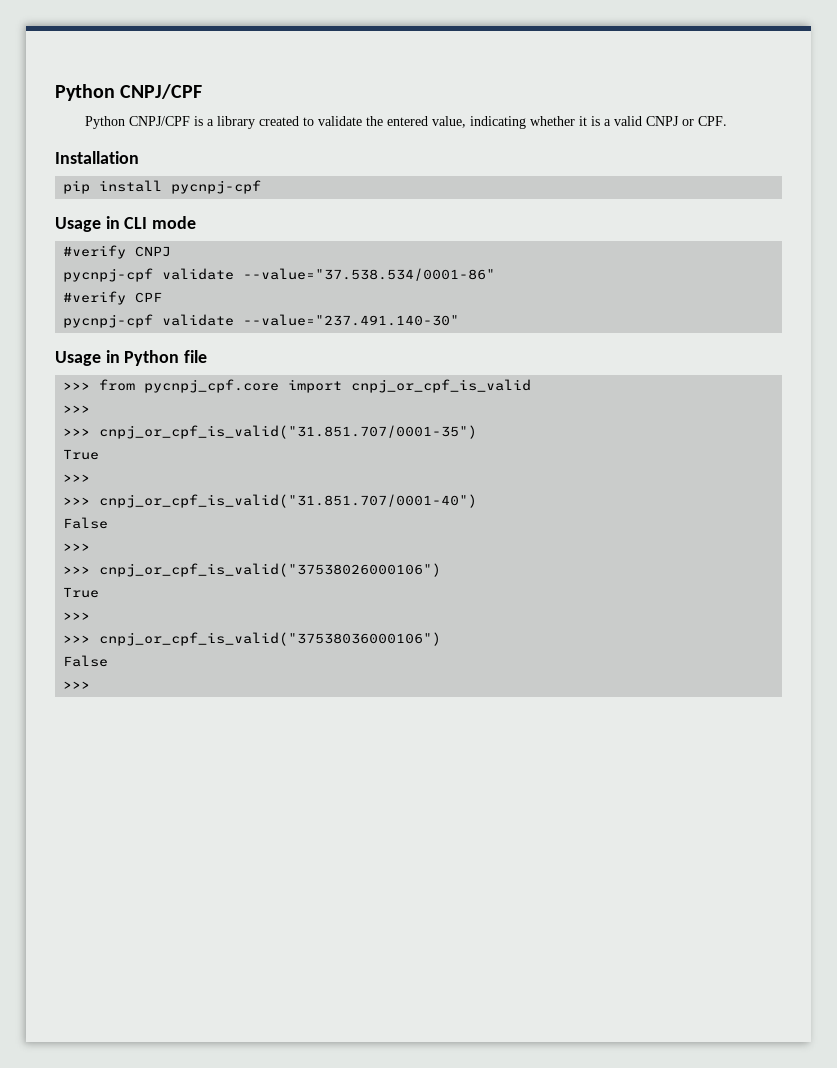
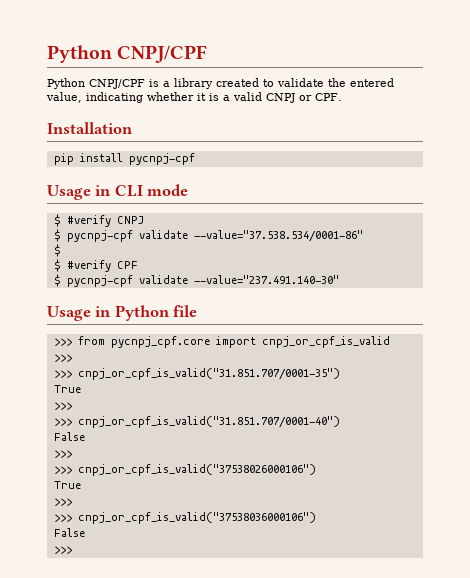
- #verify CNPJ
+ $ #verify CNPJ
- pycnpj-cpf validate --value="37.538.534/0001-86"
- #verify CPF
+ $ pycnpj-cpf validate --value="37.538.534/0001-86"
+ $
+ $ #verify CPF
- pycnpj-cpf validate --value="237.491.140-30"
+ $ pycnpj-cpf validate --value="237.491.140-30"

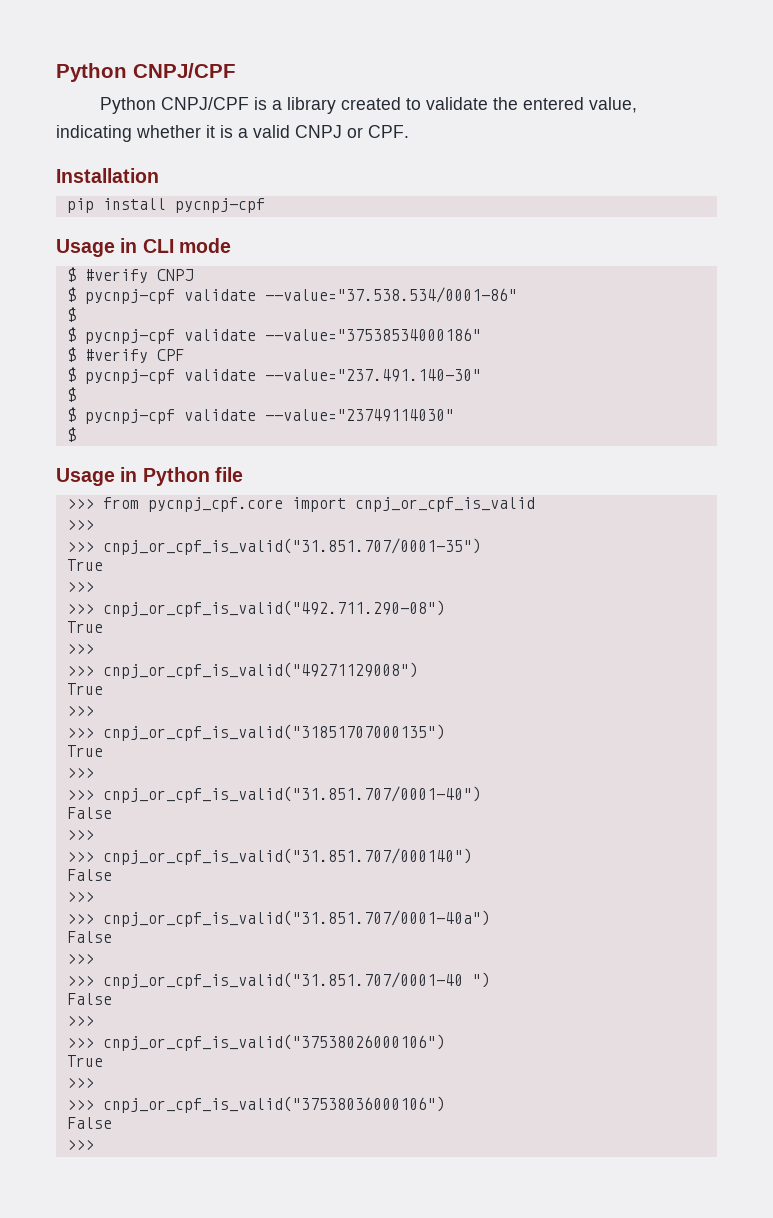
+ $ pycnpj-cpf validate --value="37538534000186"
  $ pycnpj-cpf validate --value="237.491.140-30"
+ $
+ $ pycnpj-cpf validate --value="23749114030"
+ $
+ >>> cnpj_or_cpf_is_valid("492.711.290-08")
+ True
+ >>>
+ >>> cnpj_or_cpf_is_valid("49271129008")
+ True
+ >>>
+ >>> cnpj_or_cpf_is_valid("31851707000135")
+ True
+ >>>
  >>> cnpj_or_cpf_is_valid("31.851.707/0001-40")
+ False
+ >>>
+ >>> cnpj_or_cpf_is_valid("31.851.707/000140")
+ False
+ >>>
+ >>> cnpj_or_cpf_is_valid("31.851.707/0001-40a")
+ False
+ >>>
+ >>> cnpj_or_cpf_is_valid("31.851.707/0001-40 ")

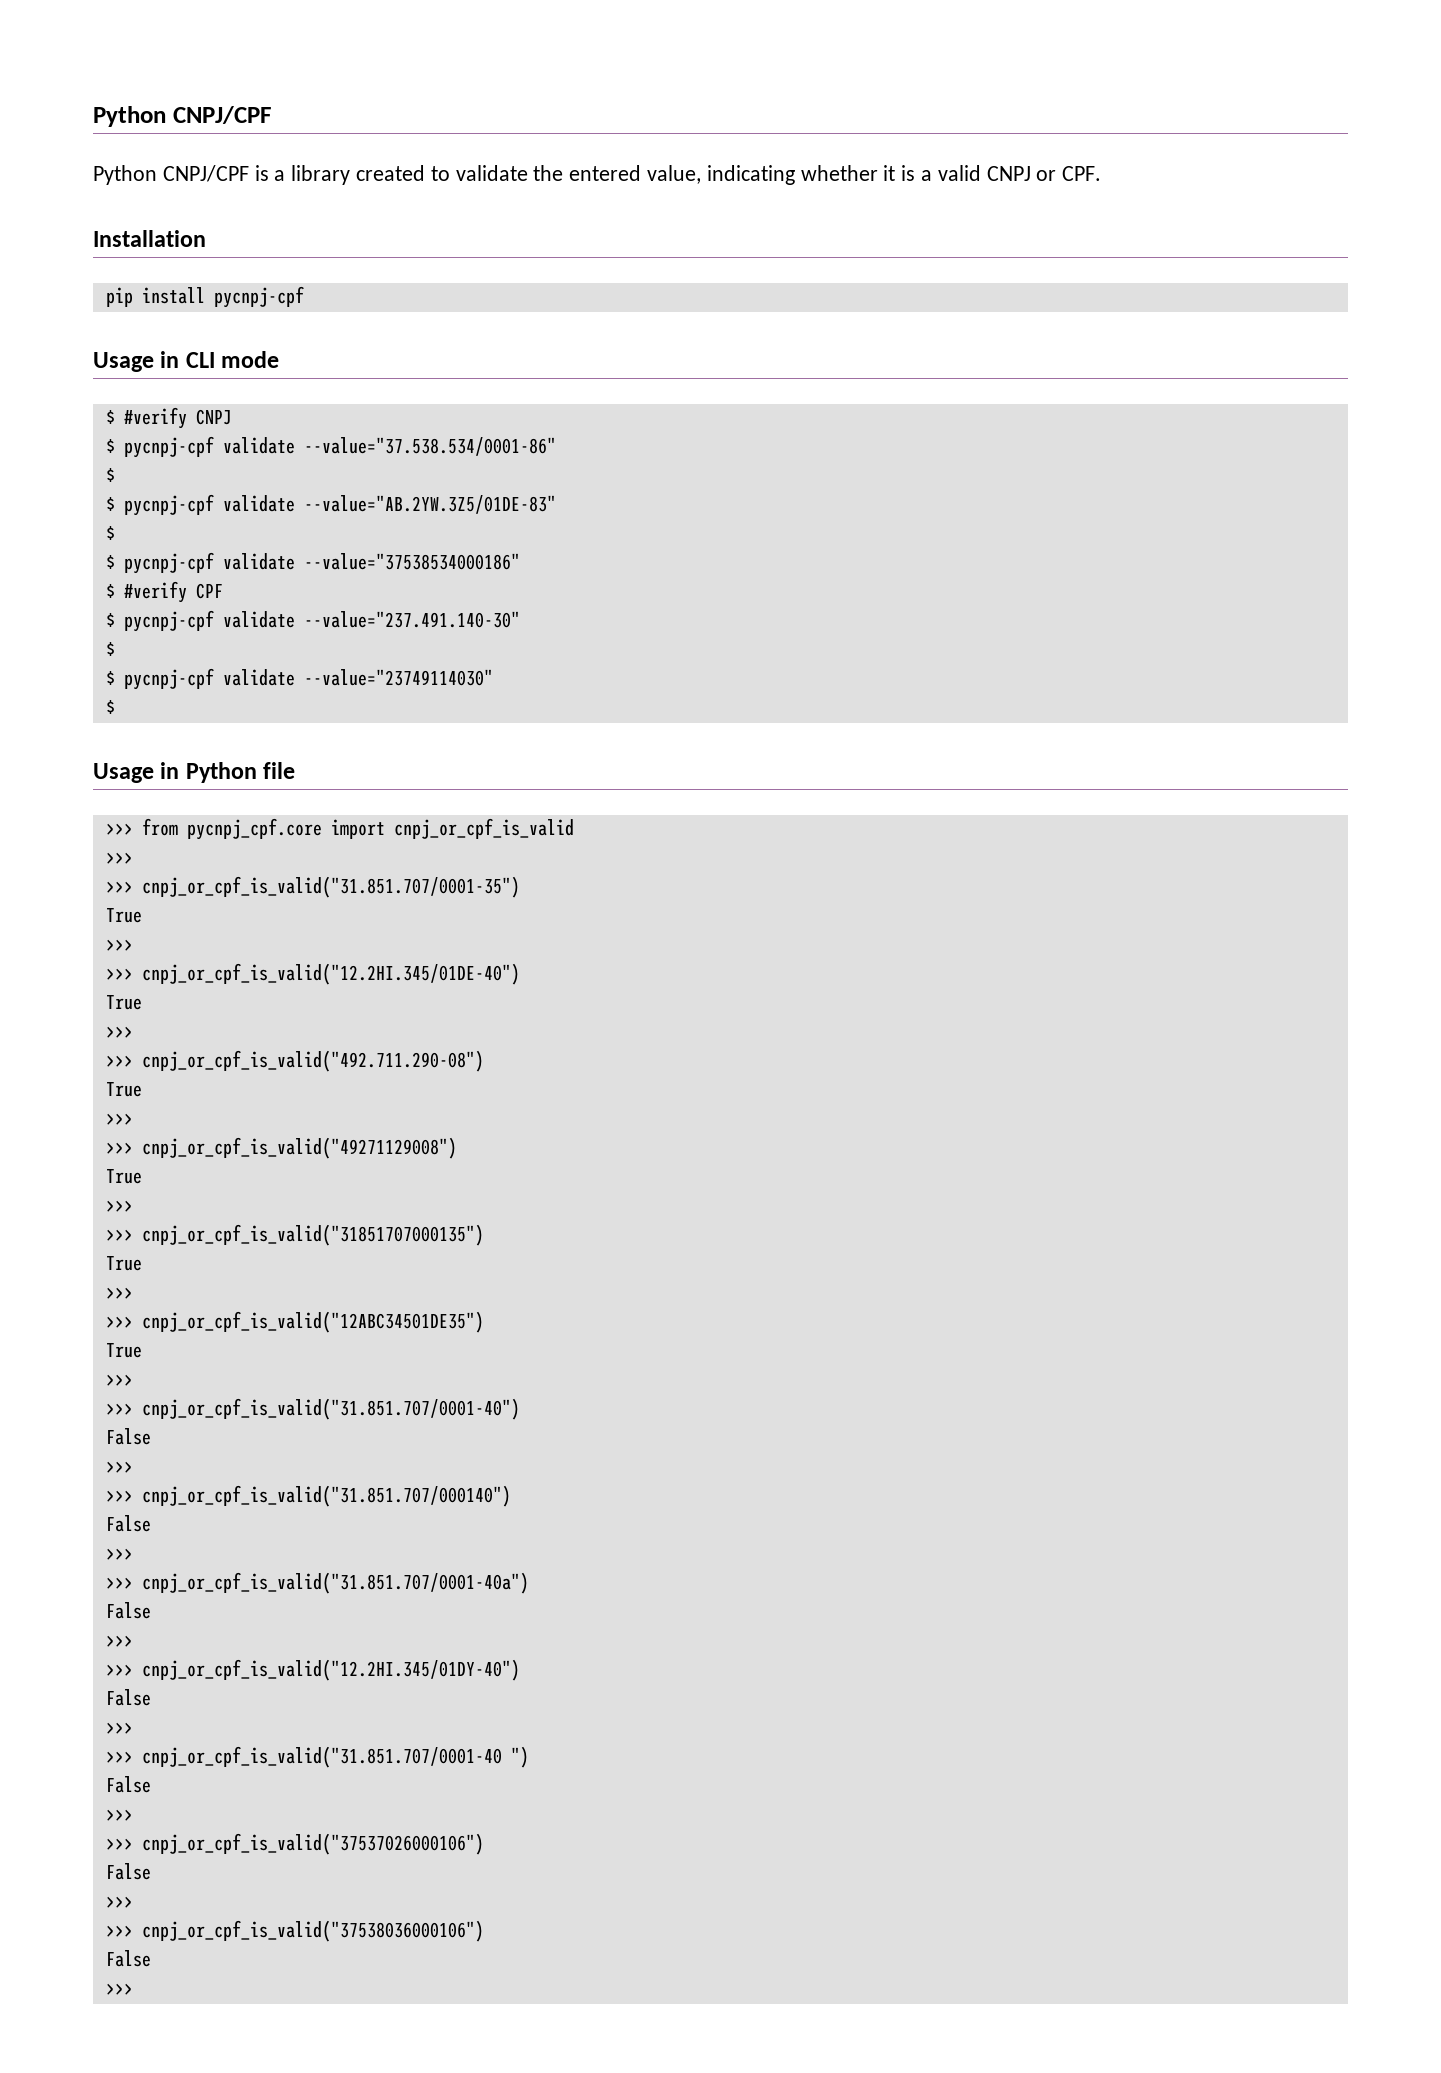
+ $ pycnpj-cpf validate --value="AB.2YW.3Z5/01DE-83"
+ $
+ >>> cnpj_or_cpf_is_valid("12.2HI.345/01DE-40")
+ True
+ >>>
+ >>> cnpj_or_cpf_is_valid("12ABC34501DE35")
+ True
+ >>>
+ >>> cnpj_or_cpf_is_valid("12.2HI.345/01DY-40")
+ False
+ >>>
- >>> cnpj_or_cpf_is_valid("37538026000106")
- True
+ >>> cnpj_or_cpf_is_valid("37537026000106")
+ False

